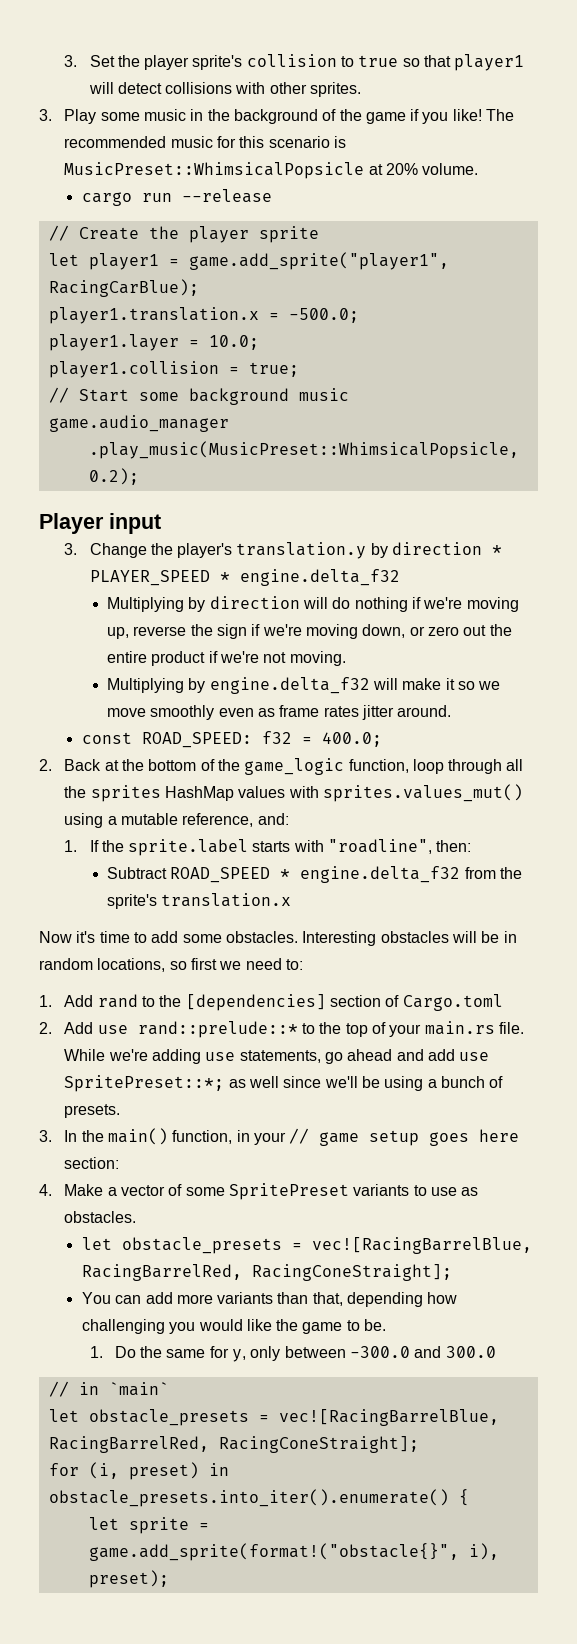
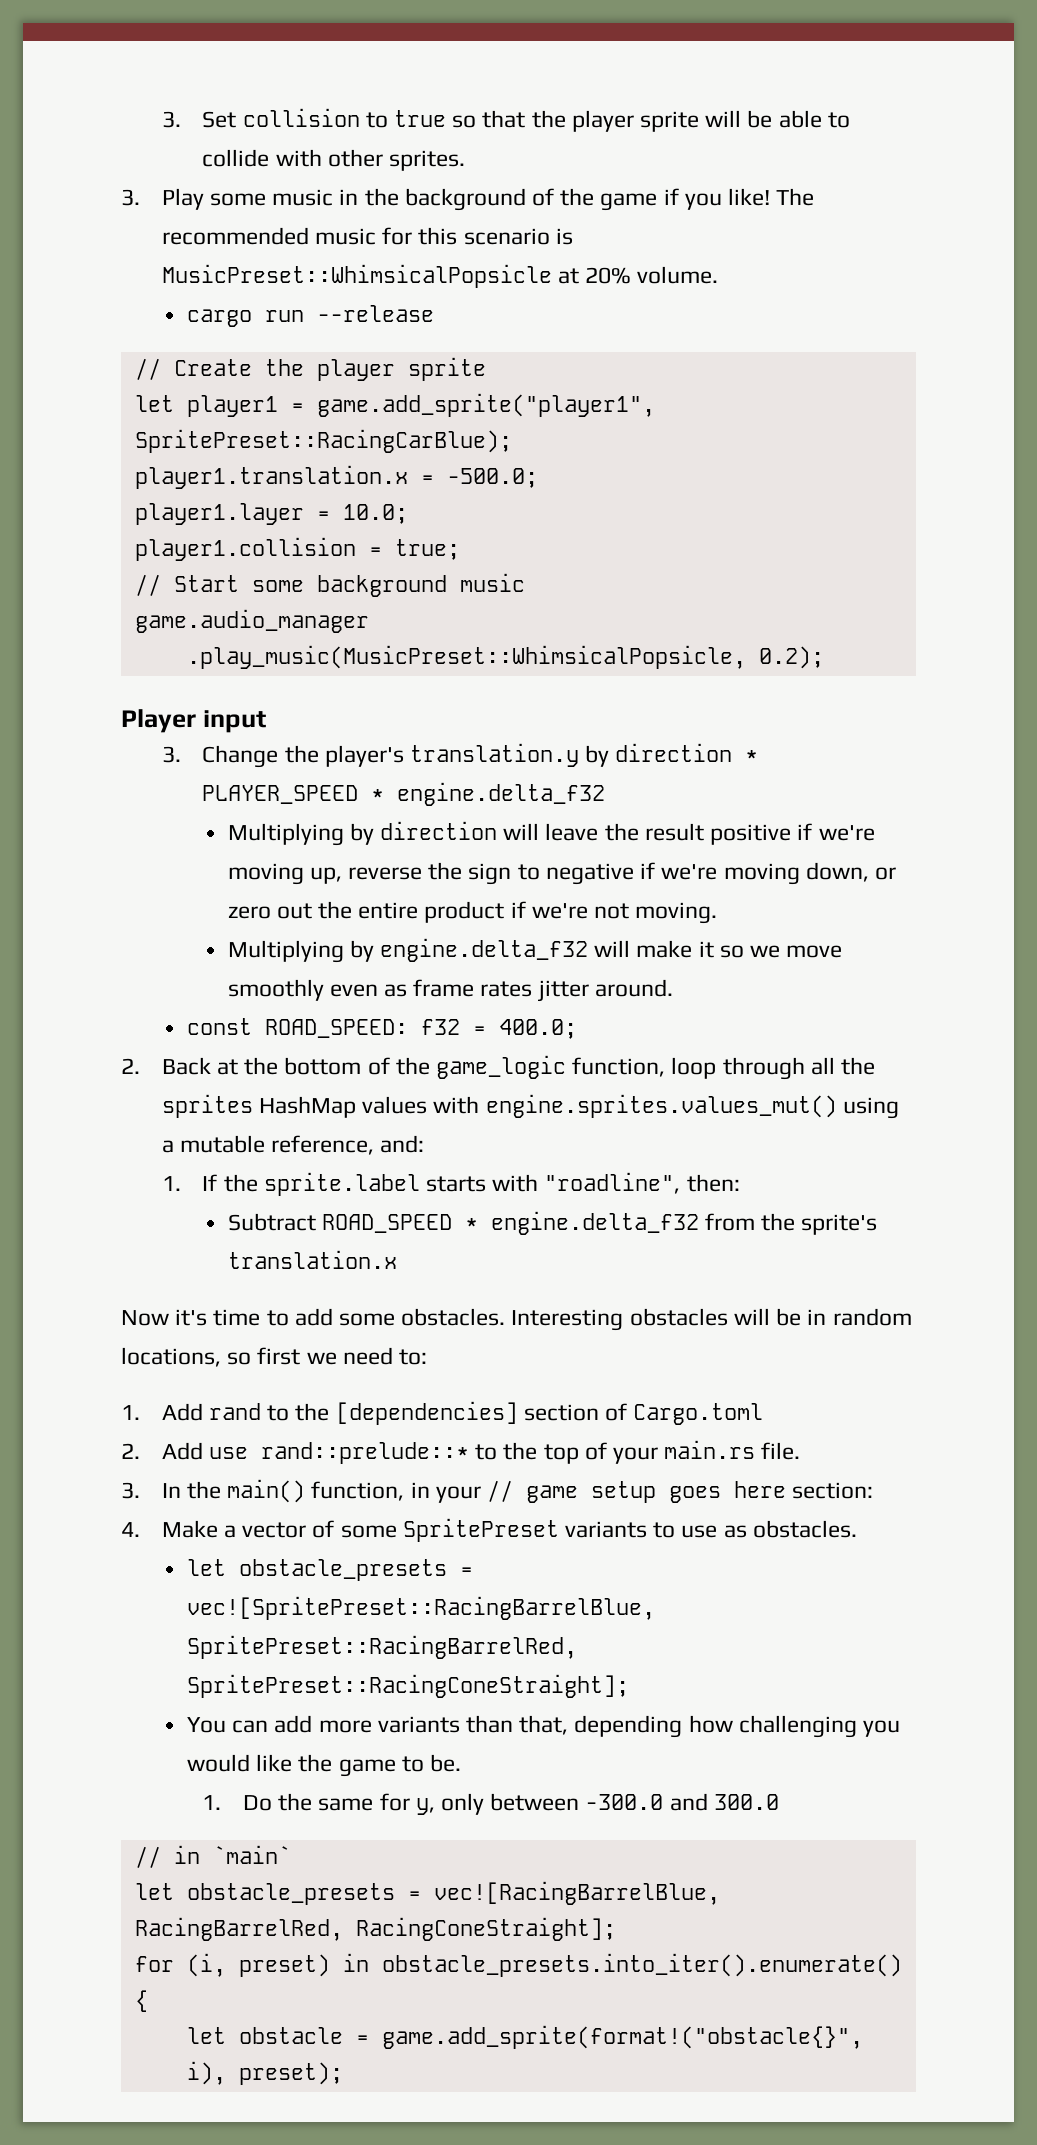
- 3. Set the player sprite's collision to true so that player1 will detect collisions with other sprites.
+ 3. Set collision to true so that the player sprite will be able to collide with other sprites.
- let player1 = game.add_sprite("player1", RacingCarBlue);
+ let player1 = game.add_sprite("player1", SpritePreset::RacingCarBlue);
- Multiplying by direction will do nothing if we're moving up, reverse the sign if we're moving down, or zero out the entire product if we're not moving.
+ Multiplying by direction will leave the result positive if we're moving up, reverse the sign to negative if we're moving down, or zero out the entire product if we're not moving.
- 2. Back at the bottom of the game_logic function, loop through all the sprites HashMap values with sprites.values_mut() using a mutable reference, and:
+ 2. Back at the bottom of the game_logic function, loop through all the sprites HashMap values with engine.sprites.values_mut() using a mutable reference, and:
- While we're adding use statements, go ahead and add use SpritePreset::*; as well since we'll be using a bunch of presets.
  4. Make a vector of some SpritePreset variants to use as obstacles.
- let obstacle_presets = vec![RacingBarrelBlue, RacingBarrelRed, RacingConeStraight];
+ let obstacle_presets = vec![SpritePreset::RacingBarrelBlue, SpritePreset::RacingBarrelRed, SpritePreset::RacingConeStraight];
- let sprite = game.add_sprite(format!("obstacle{}", i), preset);
+ let obstacle = game.add_sprite(format!("obstacle{}", i), preset);

